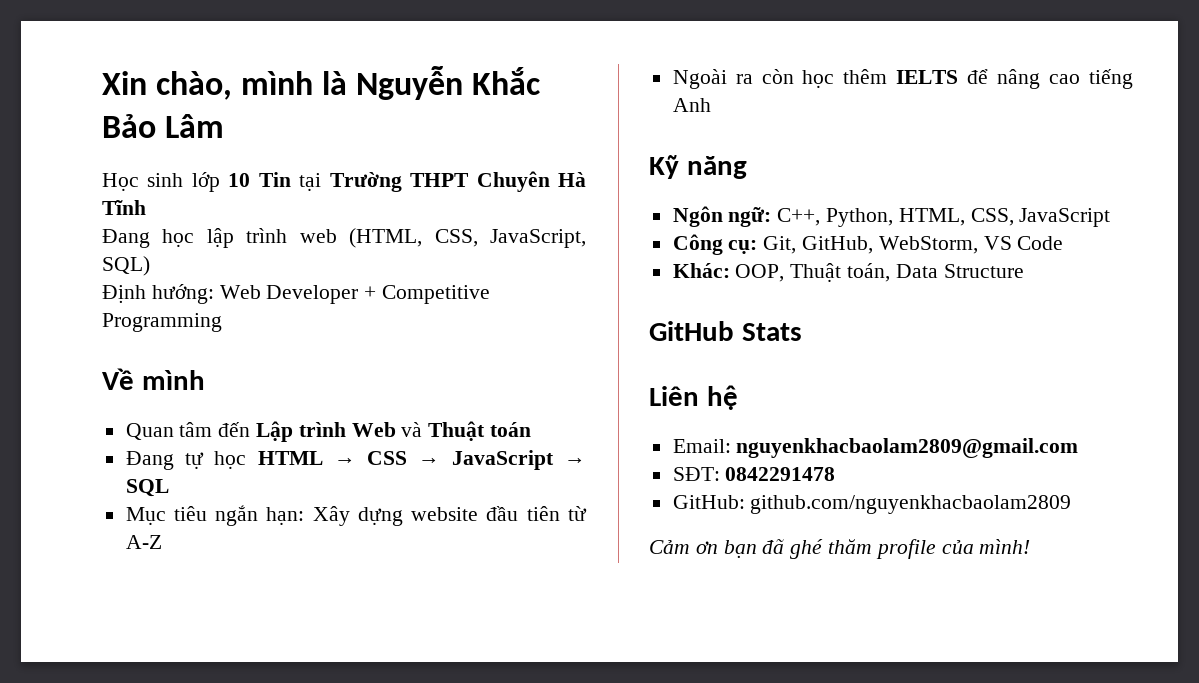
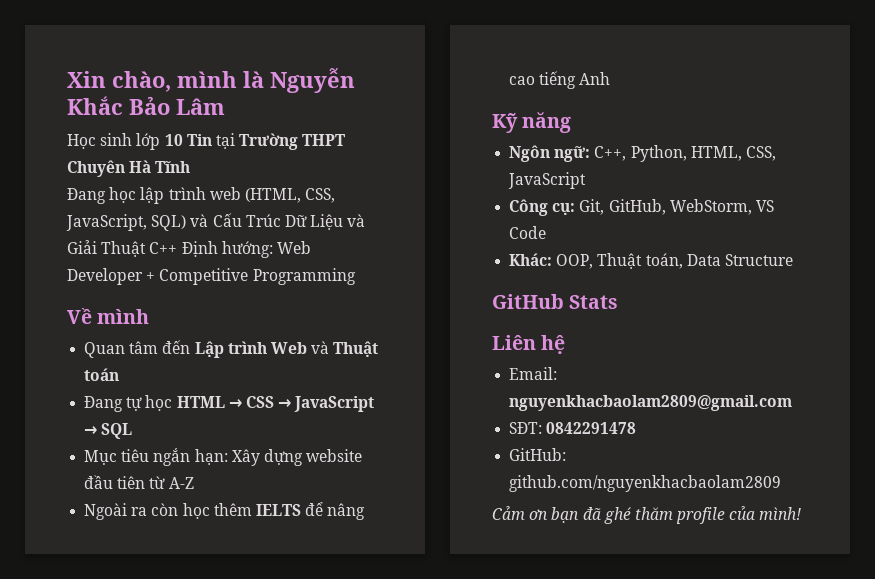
- Đang học lập trình web (HTML, CSS, JavaScript, SQL)
- Định hướng: Web Developer + Competitive Programming
+ Đang học lập trình web (HTML, CSS, JavaScript, SQL) và Cấu Trúc Dữ Liệu và Giải Thuật C++ Định hướng: Web Developer + Competitive Programming

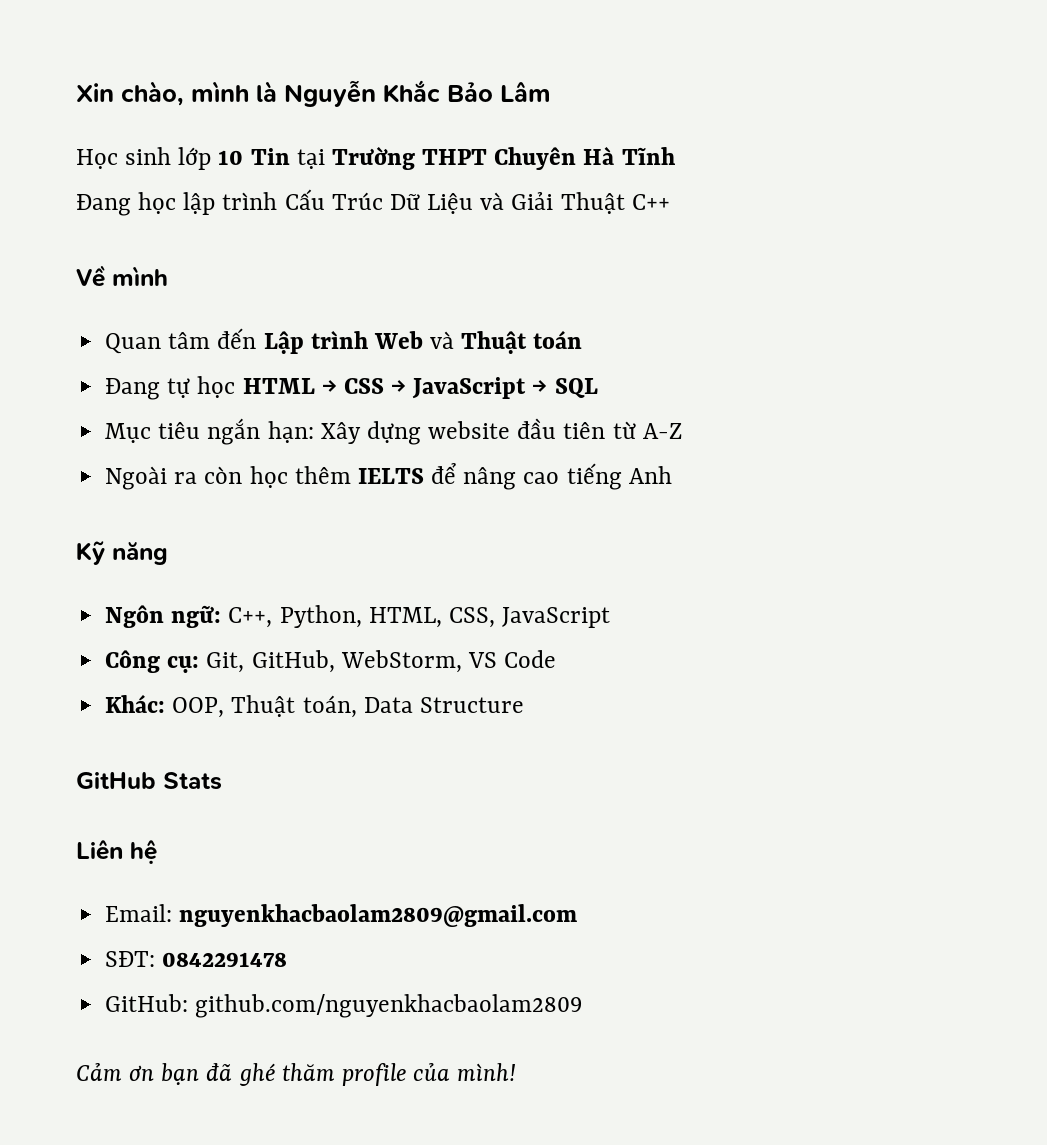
- Đang học lập trình web (HTML, CSS, JavaScript, SQL) và Cấu Trúc Dữ Liệu và Giải Thuật C++ Định hướng: Web Developer + Competitive Programming
+ Đang học lập trình Cấu Trúc Dữ Liệu và Giải Thuật C++

